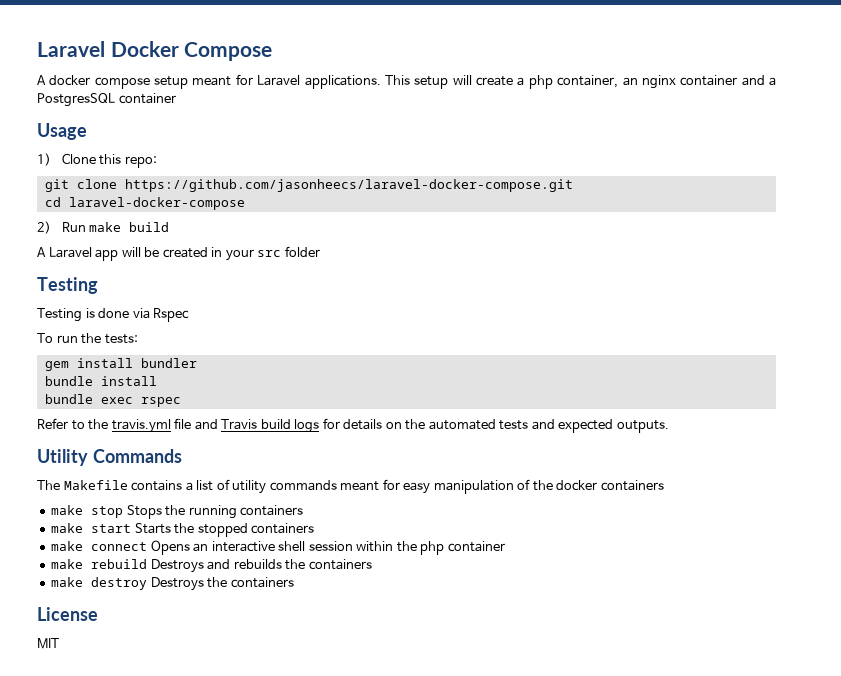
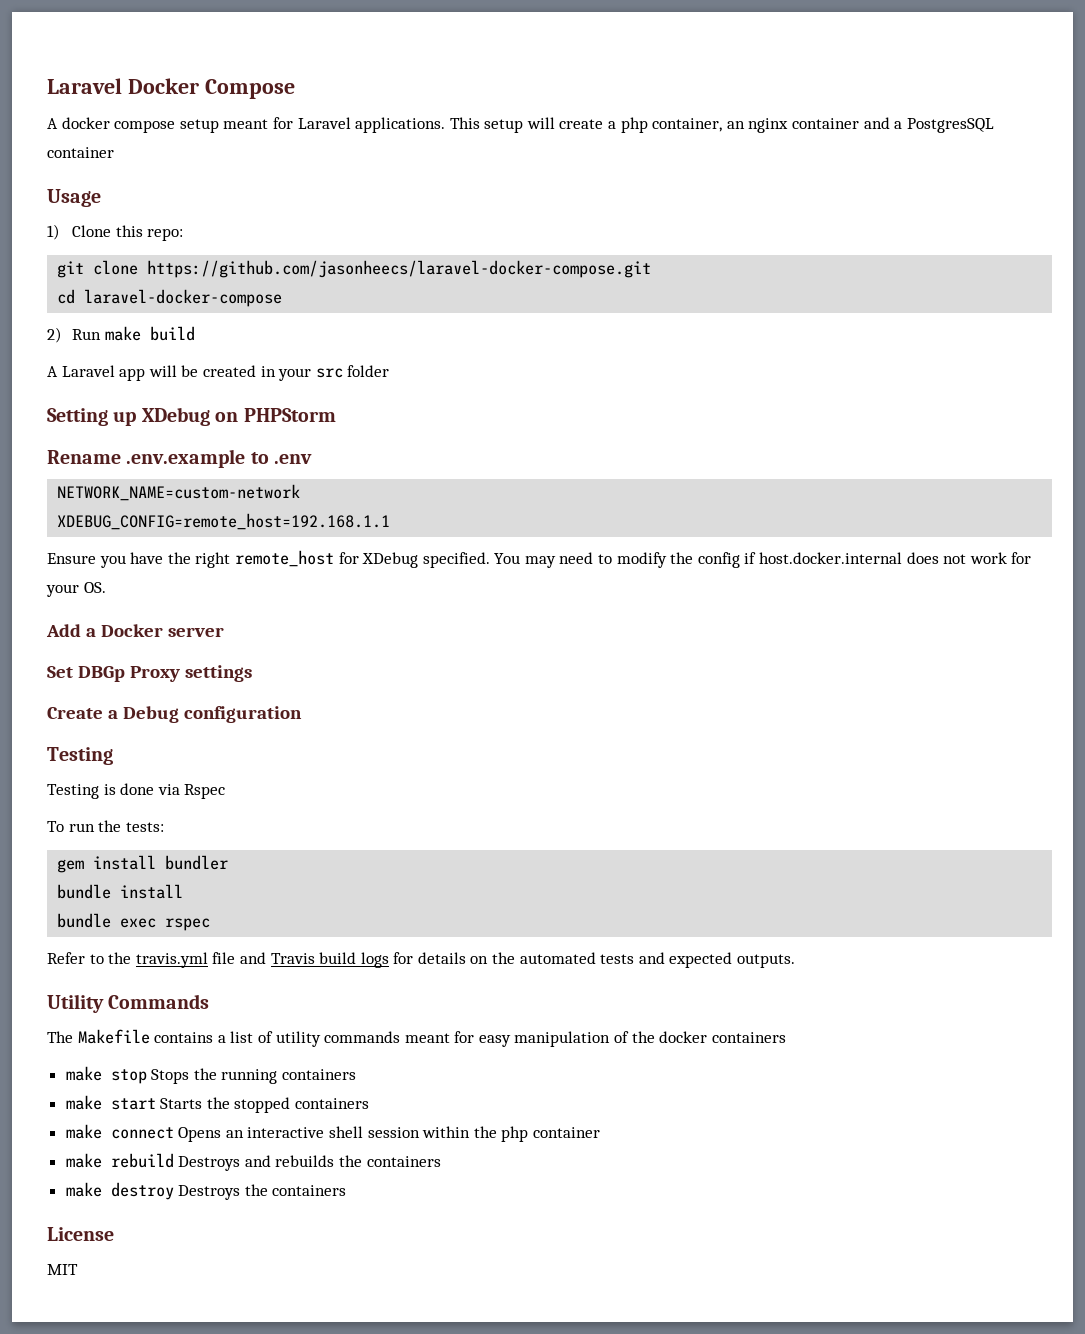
+ Setting up XDebug on PHPStorm
+ Rename .env.example to .env
+ NETWORK_NAME=custom-network
+ XDEBUG_CONFIG=remote_host=192.168.1.1
+ Ensure you have the right remote_host for XDebug specified. You may need to modify the config if host.docker.internal does not work for your OS.
+ Add a Docker server
+ Set DBGp Proxy settings
+ Create a Debug configuration

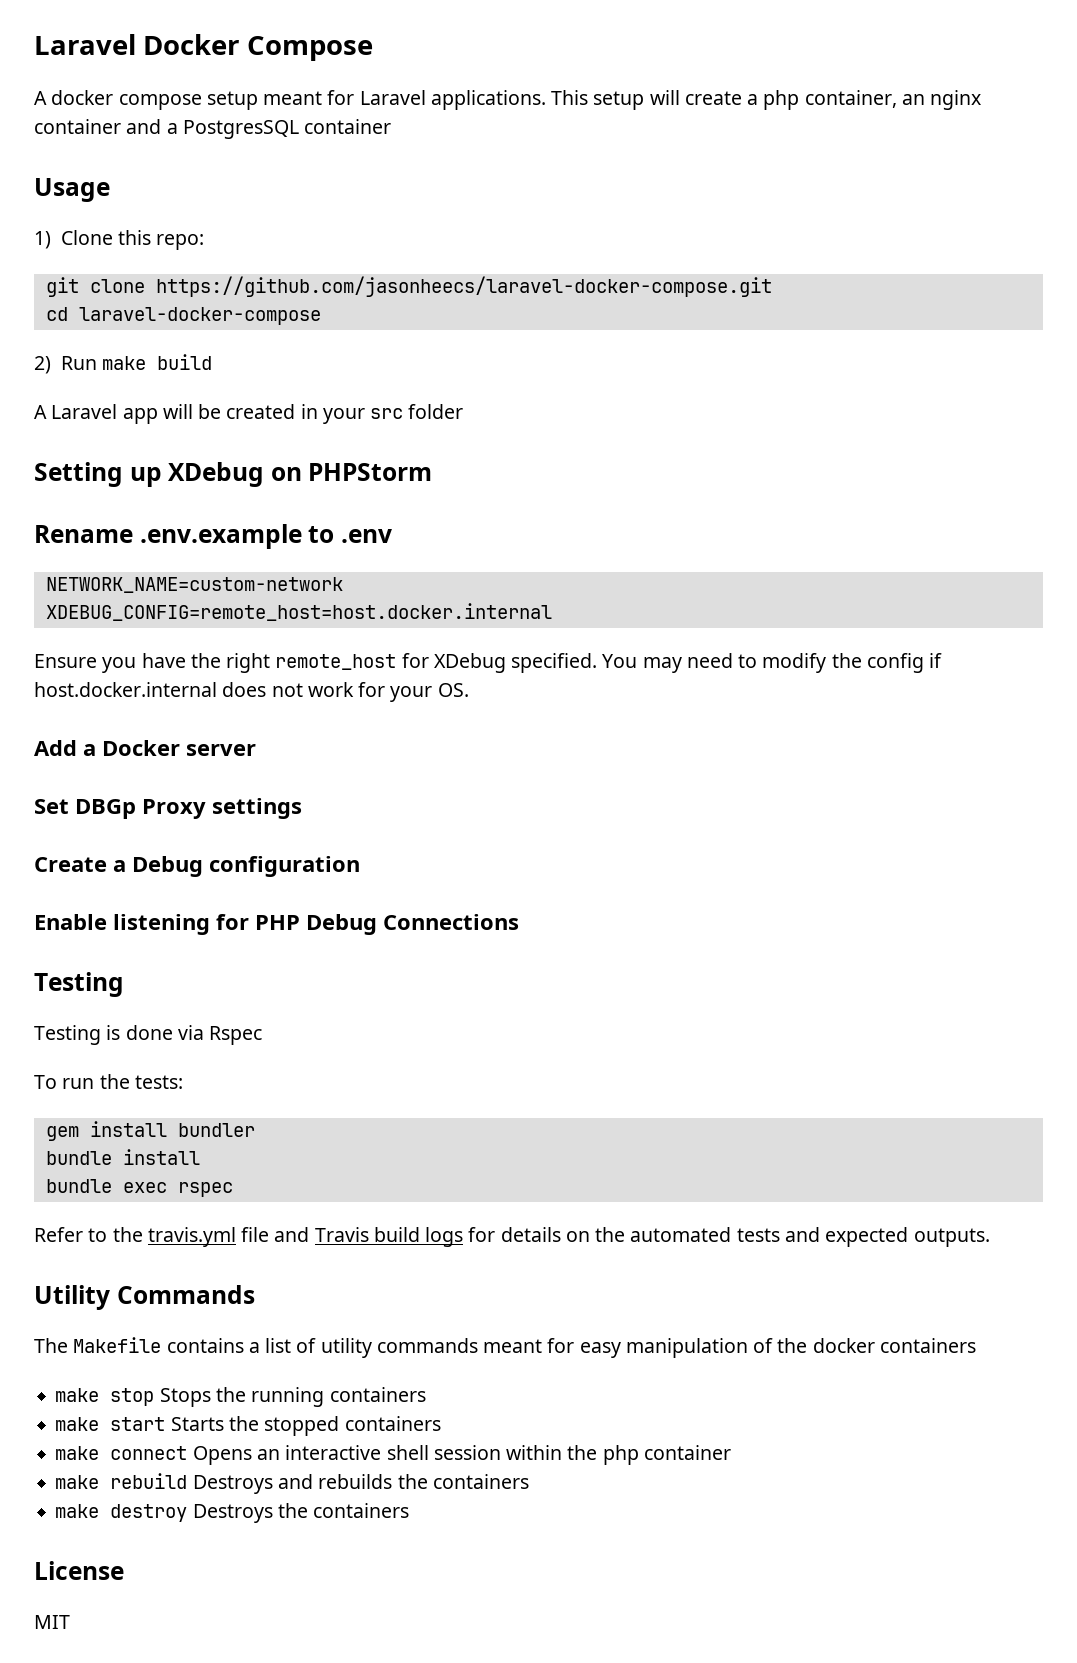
- XDEBUG_CONFIG=remote_host=192.168.1.1
+ XDEBUG_CONFIG=remote_host=host.docker.internal
+ Enable listening for PHP Debug Connections

